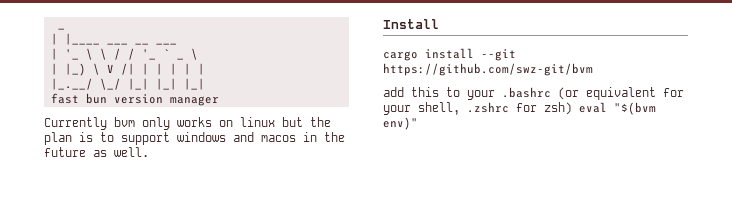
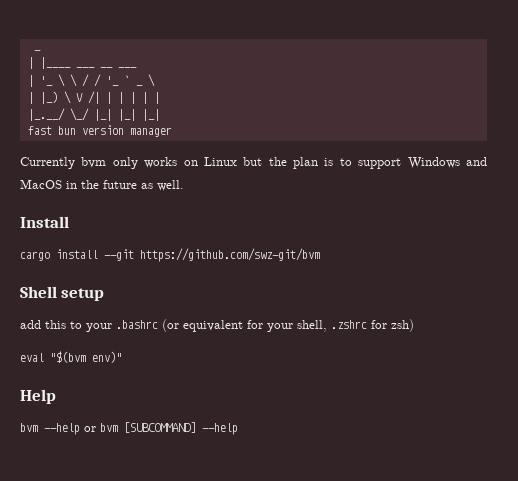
- Currently bvm only works on linux but the plan is to support windows and macos in the future as well.
+ Currently bvm only works on Linux but the plan is to support Windows and MacOS in the future as well.
+ Shell setup
- add this to your .bashrc (or equivalent for your shell, .zshrc for zsh) eval "$(bvm env)"
+ add this to your .bashrc (or equivalent for your shell, .zshrc for zsh)
+ eval "$(bvm env)"
+ Help
+ bvm --help or bvm [SUBCOMMAND] --help

